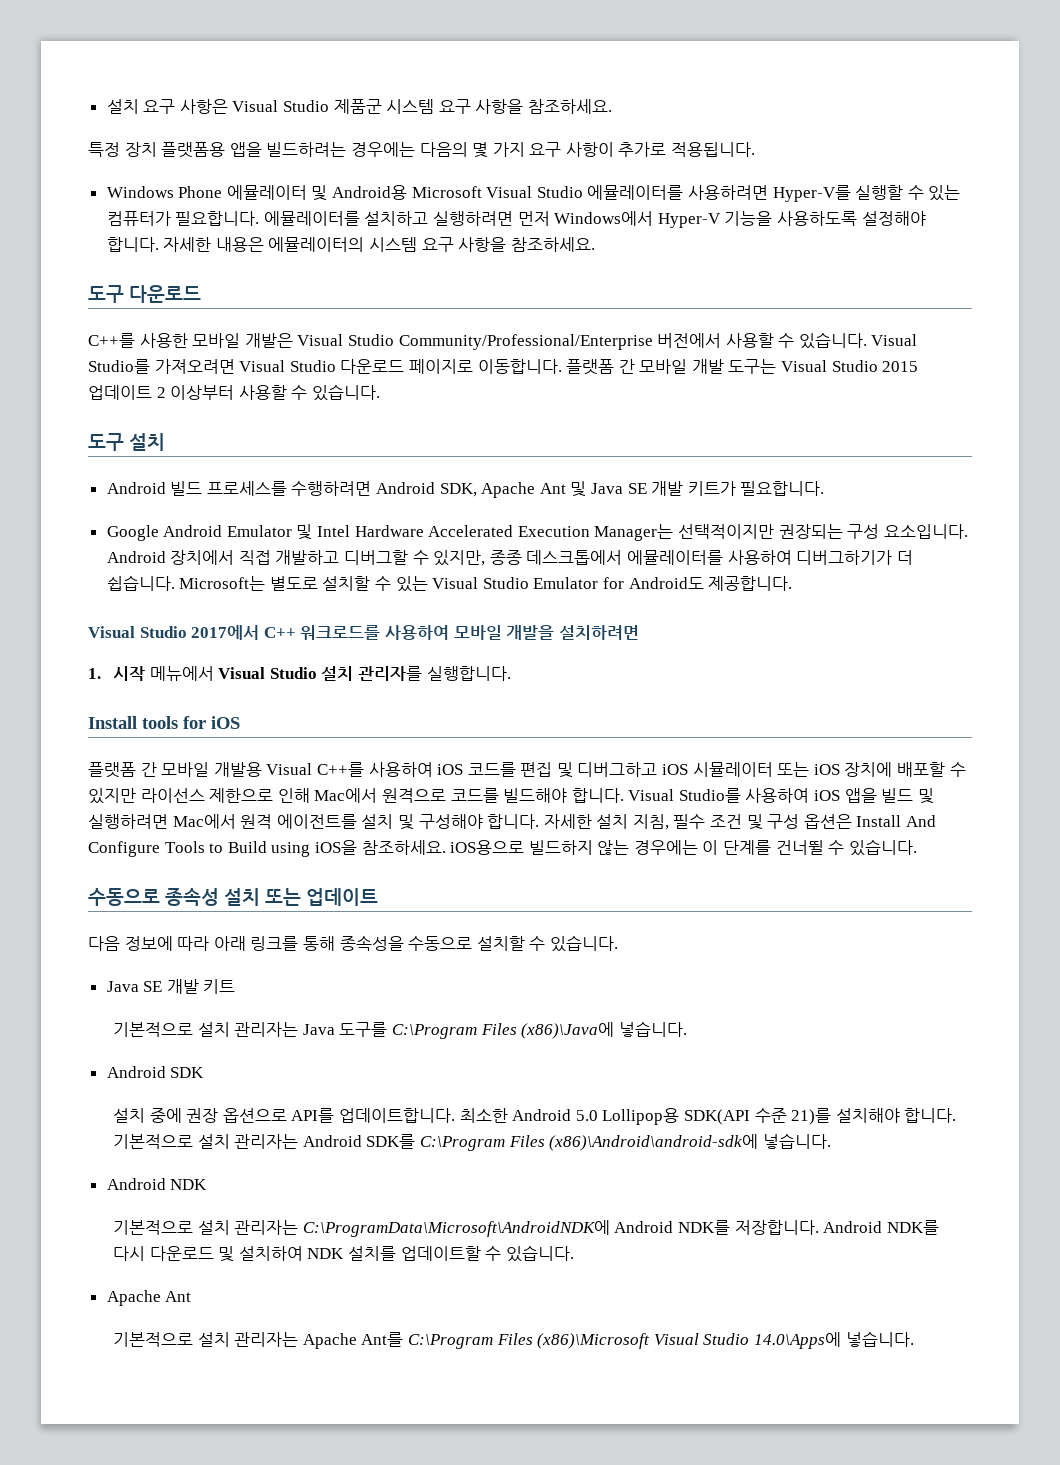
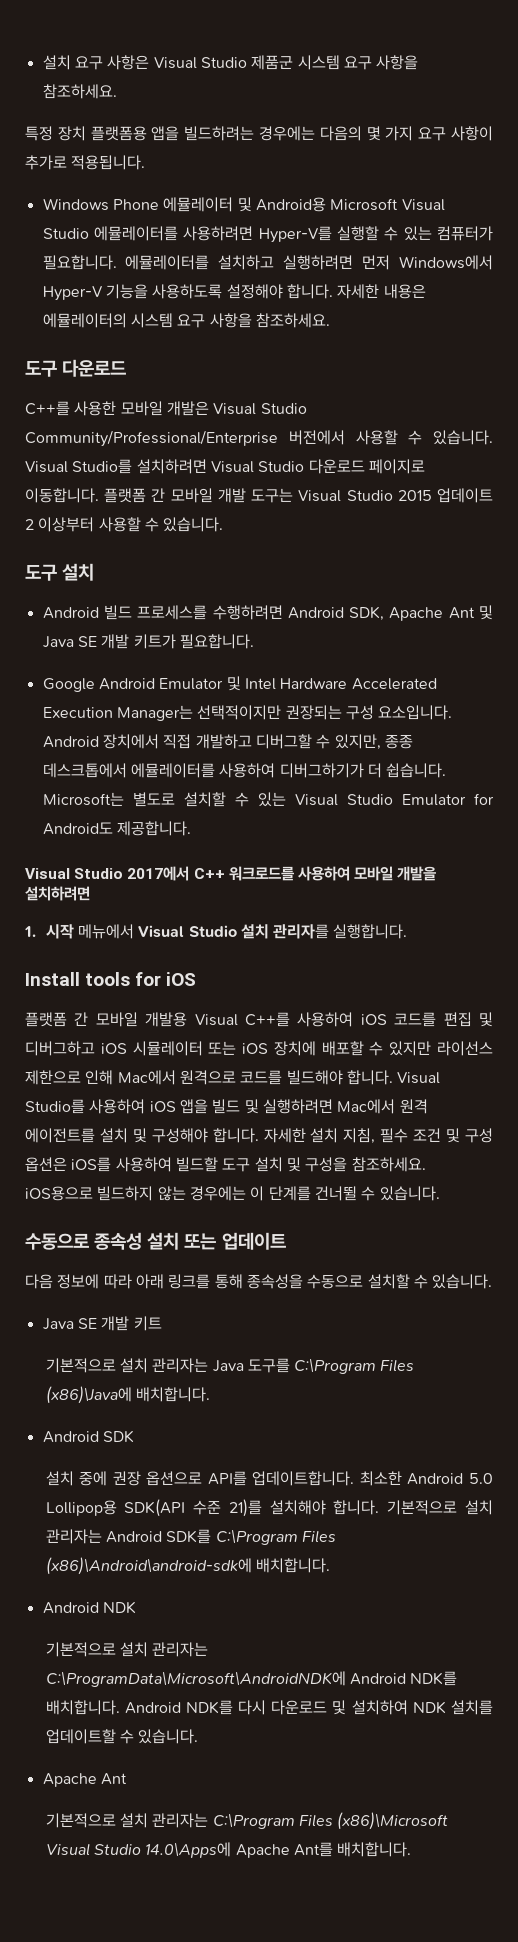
- Visual Studio를 가져오려면 Visual Studio 다운로드 페이지로 이동합니다.
+ Visual Studio를 설치하려면 Visual Studio 다운로드 페이지로 이동합니다.
- 자세한 설치 지침, 필수 조건 및 구성 옵션은 Install And Configure Tools to Build using iOS을 참조하세요. iOS용으로 빌드하지 않는 경우에는 이 단계를 건너뛸 수 있습니다.
+ 자세한 설치 지침, 필수 조건 및 구성 옵션은 iOS를 사용하여 빌드할 도구 설치 및 구성을 참조하세요. iOS용으로 빌드하지 않는 경우에는 이 단계를 건너뛸 수 있습니다.
- 기본적으로 설치 관리자는 Java 도구를 C:\Program Files (x86)\Java에 넣습니다.
+ 기본적으로 설치 관리자는 Java 도구를 C:\Program Files (x86)\Java에 배치합니다.
- 기본적으로 설치 관리자는 Android SDK를 C:\Program Files (x86)\Android\android-sdk에 넣습니다.
+ 기본적으로 설치 관리자는 Android SDK를 C:\Program Files (x86)\Android\android-sdk에 배치합니다.
- 기본적으로 설치 관리자는 C:\ProgramData\Microsoft\AndroidNDK에 Android NDK를 저장합니다.
+ 기본적으로 설치 관리자는 C:\ProgramData\Microsoft\AndroidNDK에 Android NDK를 배치합니다.
- 기본적으로 설치 관리자는 Apache Ant를 C:\Program Files (x86)\Microsoft Visual Studio 14.0\Apps에 넣습니다.
+ 기본적으로 설치 관리자는 C:\Program Files (x86)\Microsoft Visual Studio 14.0\Apps에 Apache Ant를 배치합니다.

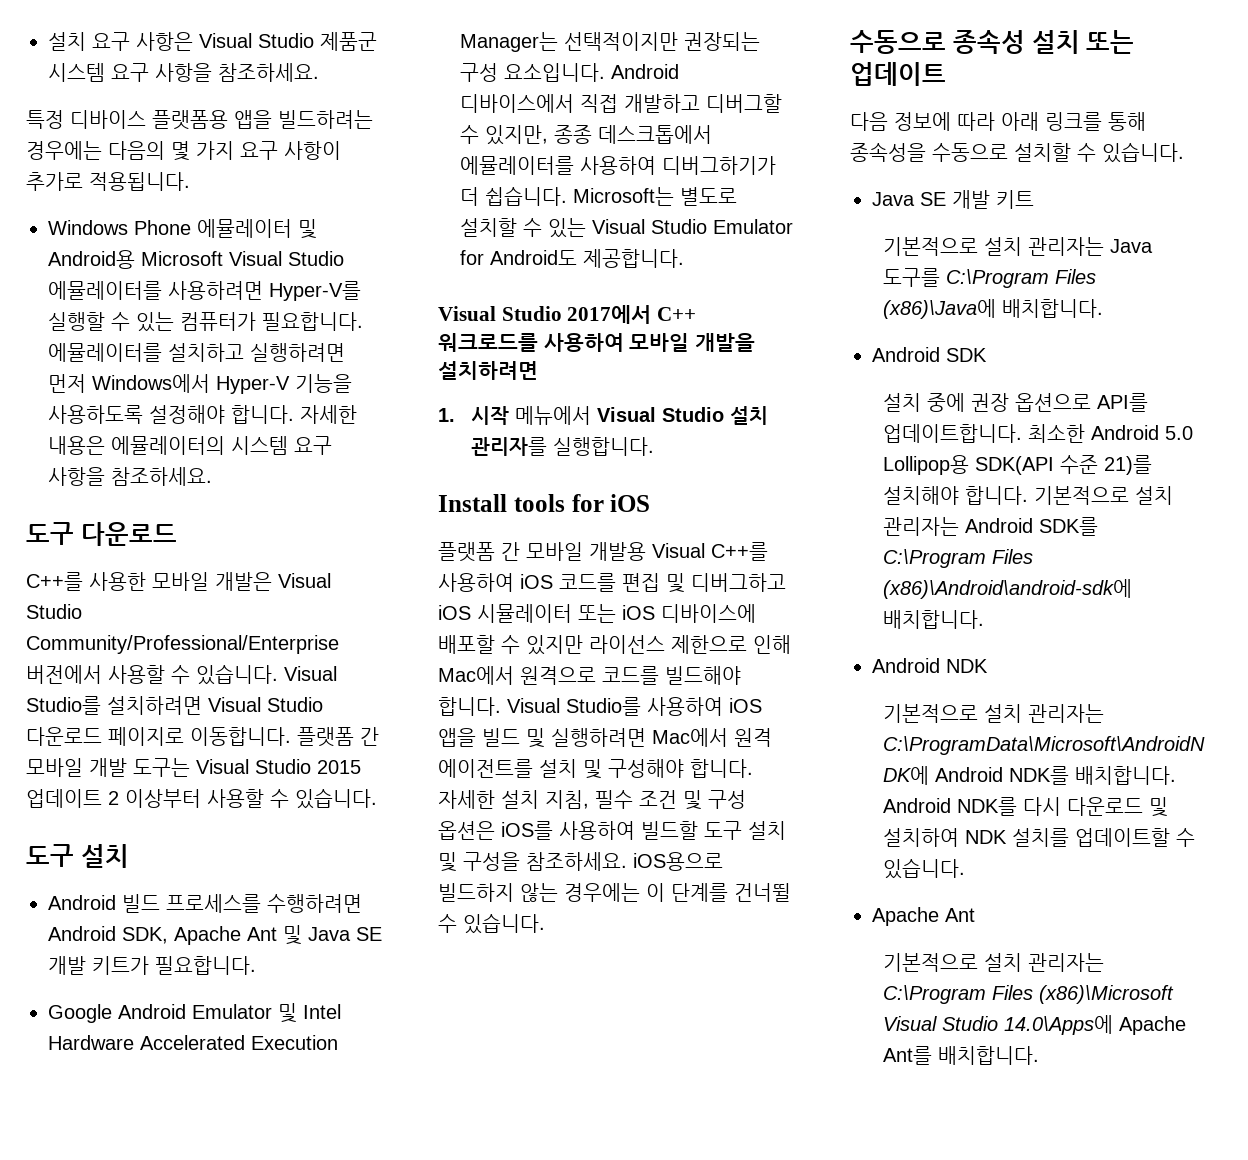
- 특정 장치 플랫폼용 앱을 빌드하려는 경우에는 다음의 몇 가지 요구 사항이 추가로 적용됩니다.
+ 특정 디바이스 플랫폼용 앱을 빌드하려는 경우에는 다음의 몇 가지 요구 사항이 추가로 적용됩니다.
- Android 장치에서 직접 개발하고 디버그할 수 있지만, 종종 데스크톱에서 에뮬레이터를 사용하여 디버그하기가 더 쉽습니다.
+ Android 디바이스에서 직접 개발하고 디버그할 수 있지만, 종종 데스크톱에서 에뮬레이터를 사용하여 디버그하기가 더 쉽습니다.
- 플랫폼 간 모바일 개발용 Visual C++를 사용하여 iOS 코드를 편집 및 디버그하고 iOS 시뮬레이터 또는 iOS 장치에 배포할 수 있지만 라이선스 제한으로 인해 Mac에서 원격으로 코드를 빌드해야 합니다.
+ 플랫폼 간 모바일 개발용 Visual C++를 사용하여 iOS 코드를 편집 및 디버그하고 iOS 시뮬레이터 또는 iOS 디바이스에 배포할 수 있지만 라이선스 제한으로 인해 Mac에서 원격으로 코드를 빌드해야 합니다.

